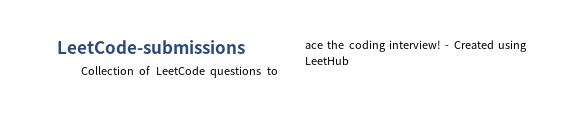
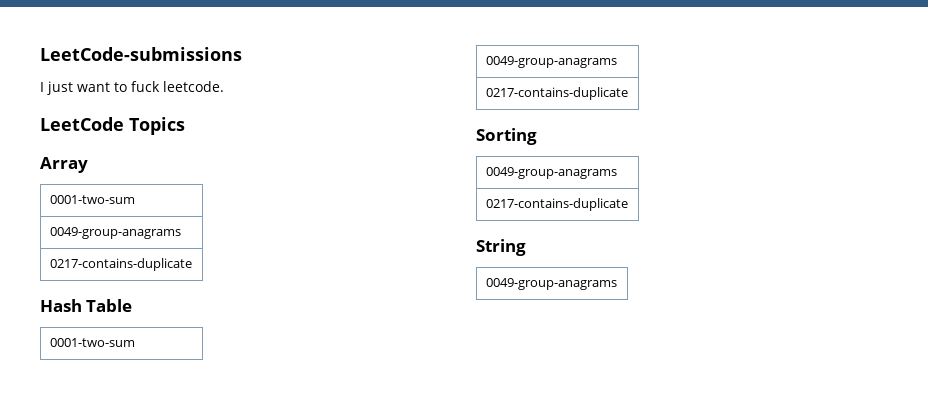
- Collection of LeetCode questions to ace the coding interview! - Created using LeetHub
+ I just want to fuck leetcode.
+ LeetCode Topics
+ Array
+ 0001-two-sum
+ 0049-group-anagrams
+ 0217-contains-duplicate
+ Hash Table
+ 0001-two-sum
+ 0049-group-anagrams
+ 0217-contains-duplicate
+ Sorting
+ 0049-group-anagrams
+ 0217-contains-duplicate
+ String
+ 0049-group-anagrams

